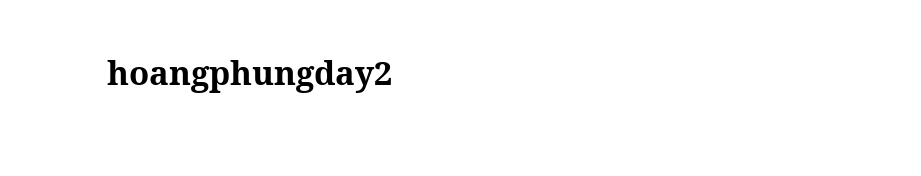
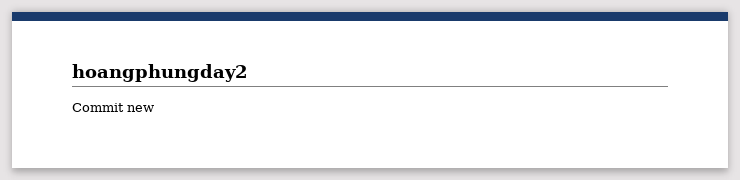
+ Commit new

